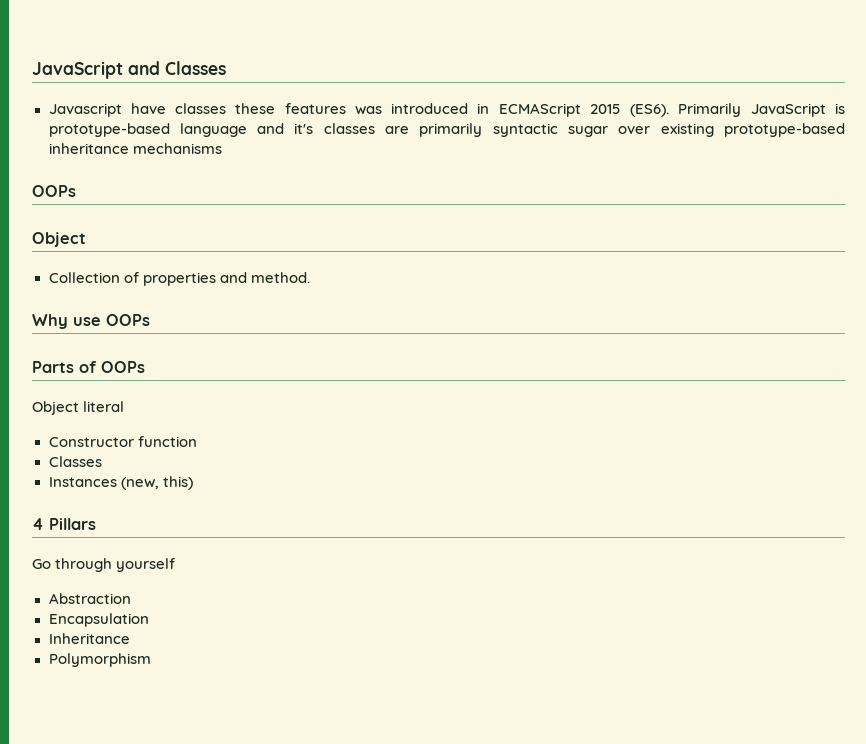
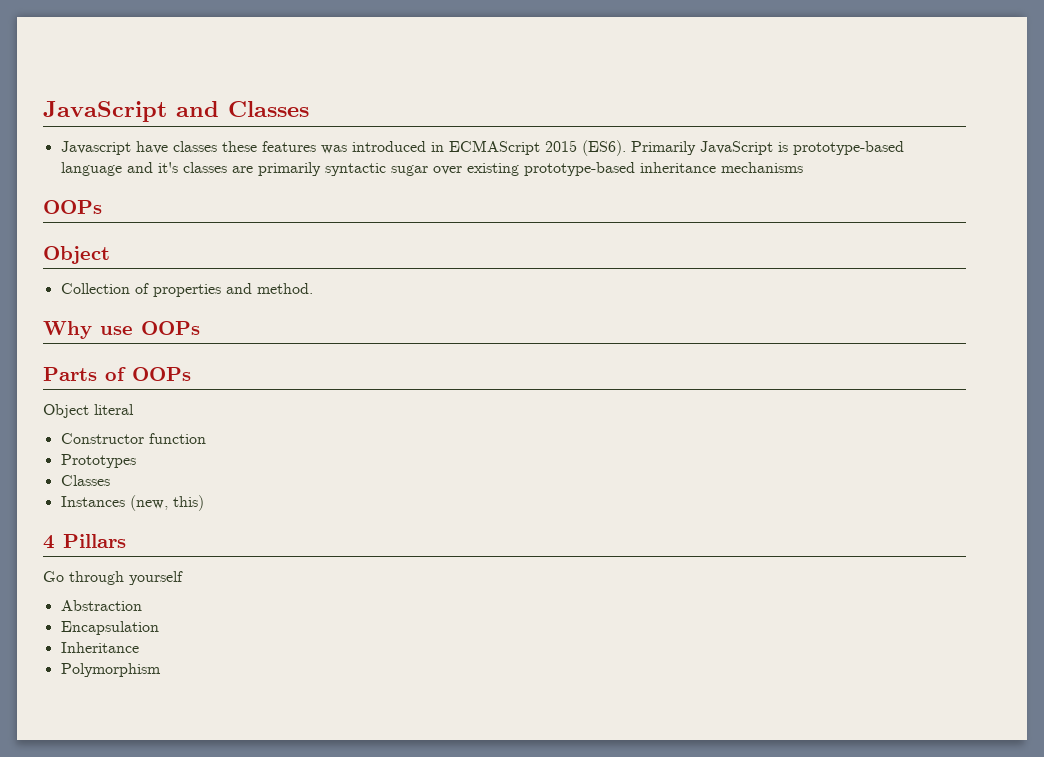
+ Prototypes

